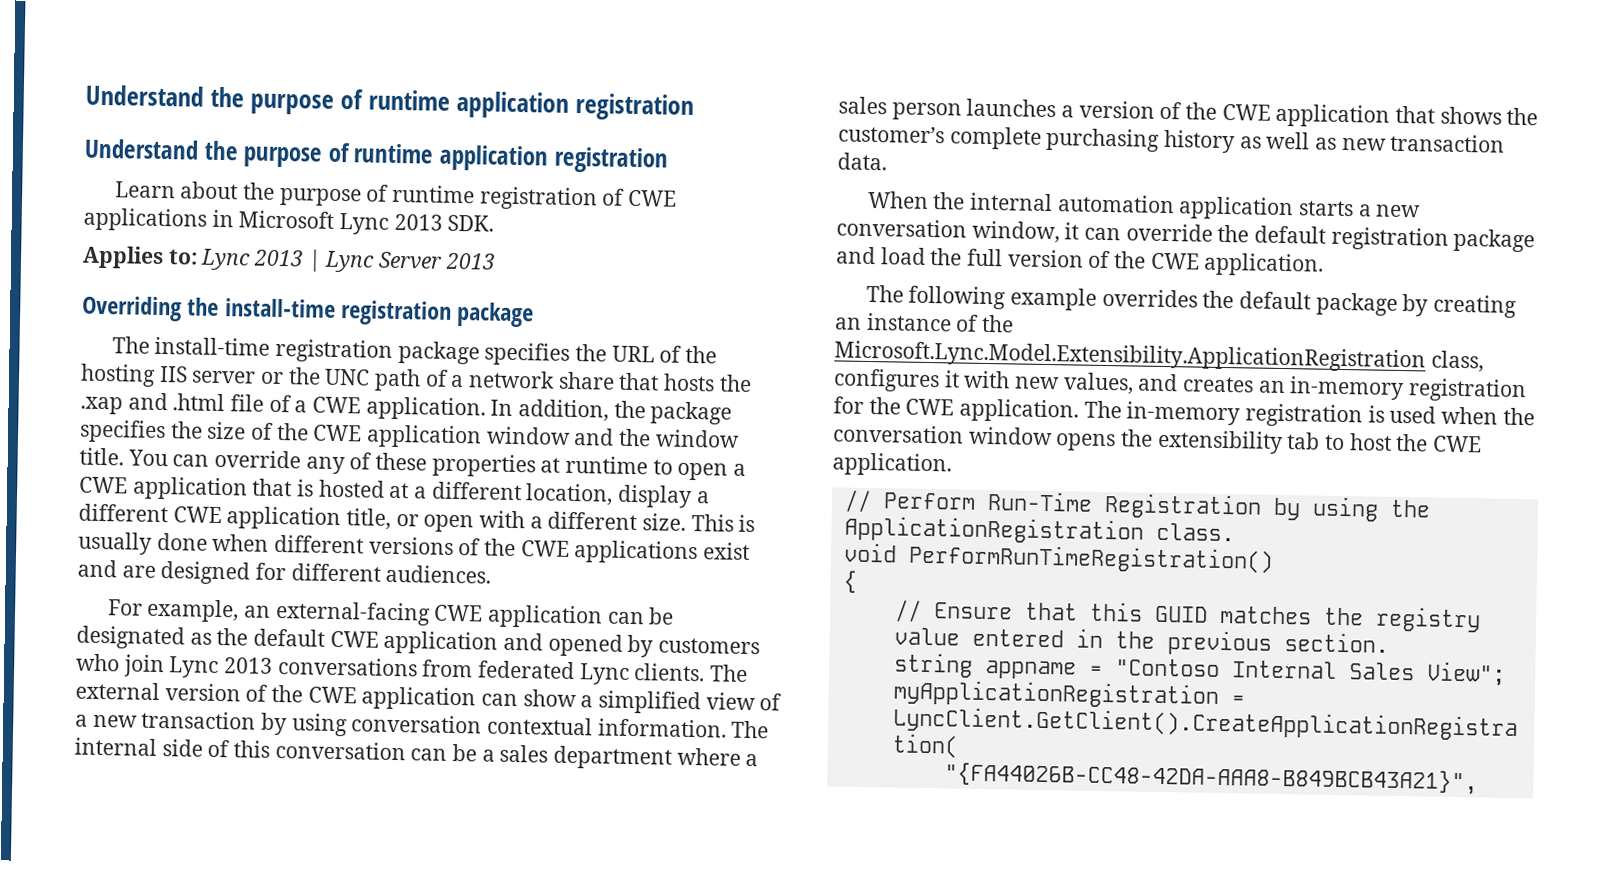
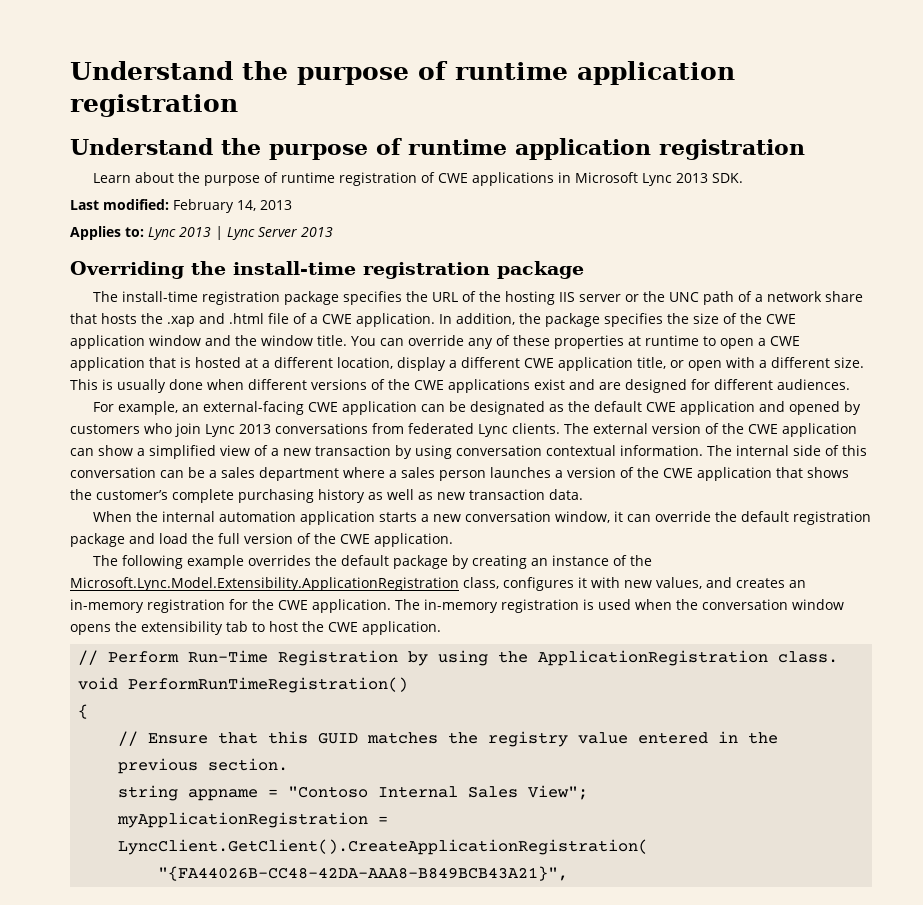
+ Last modified: February 14, 2013

